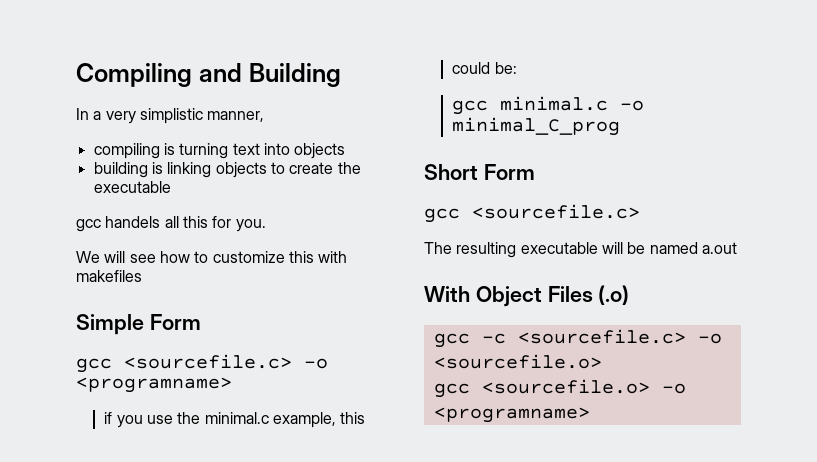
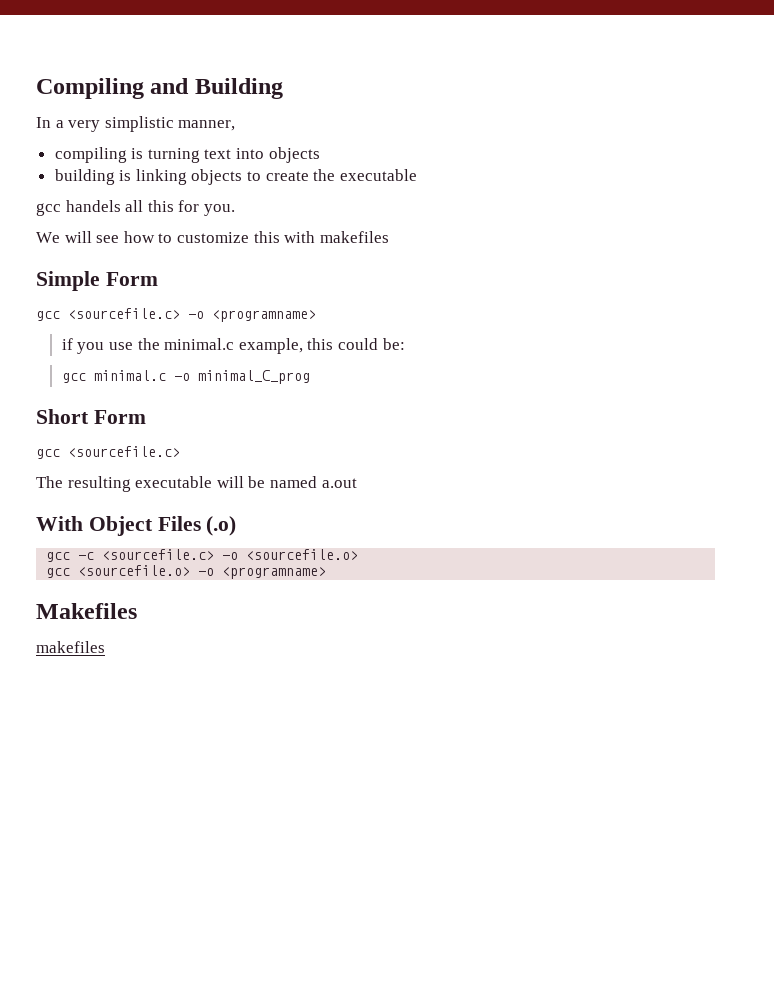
+ Makefiles
+ makefiles

